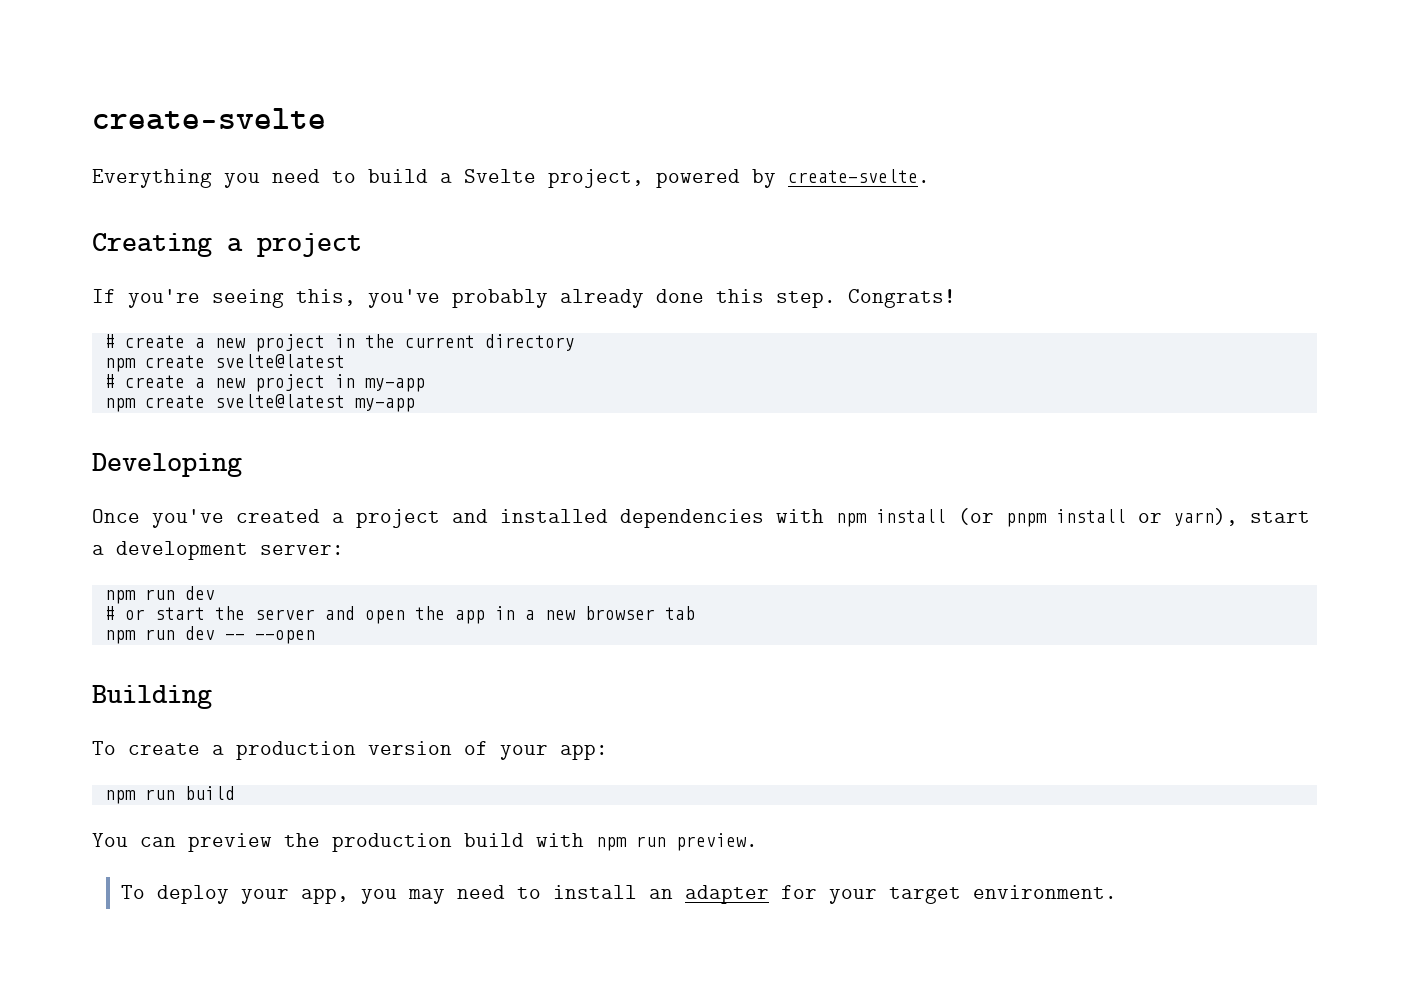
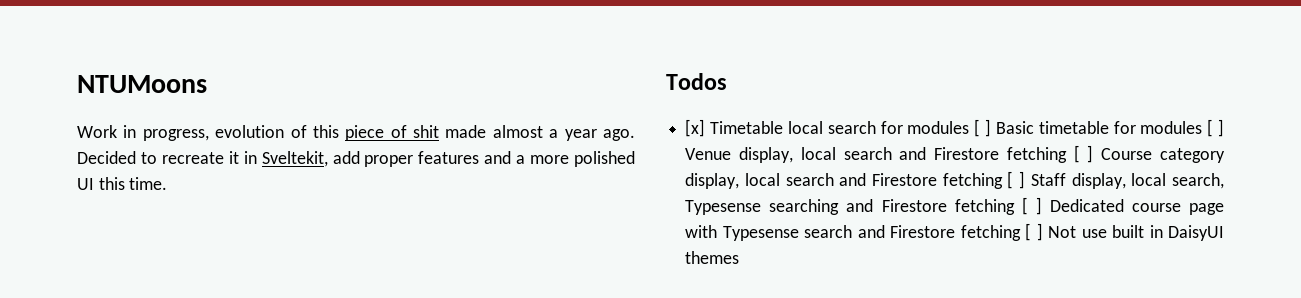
- create-svelte
- Everything you need to build a Svelte project, powered by create-svelte.
- Creating a project
- If you're seeing this, you've probably already done this step. Congrats!
- # create a new project in the current directory
- npm create svelte@latest
- # create a new project in my-app
- npm create svelte@latest my-app
- Developing
- Once you've created a project and installed dependencies with npm install (or pnpm install or yarn), start a development server:
- npm run dev
- # or start the server and open the app in a new browser tab
- npm run dev -- --open
- Building
- To create a production version of your app:
- npm run build
- You can preview the production build with npm run preview.
- To deploy your app, you may need to install an adapter for your target environment.
+ NTUMoons
+ Work in progress, evolution of this piece of shit made almost a year ago. Decided to recreate it in Sveltekit, add proper features and a more polished UI this time.
+ Todos
+ [x] Timetable local search for modules [ ] Basic timetable for modules [ ] Venue display, local search and Firestore fetching [ ] Course category display, local search and Firestore fetching [ ] Staff display, local search, Typesense searching and Firestore fetching [ ] Dedicated course page with Typesense search and Firestore fetching [ ] Not use built in DaisyUI themes

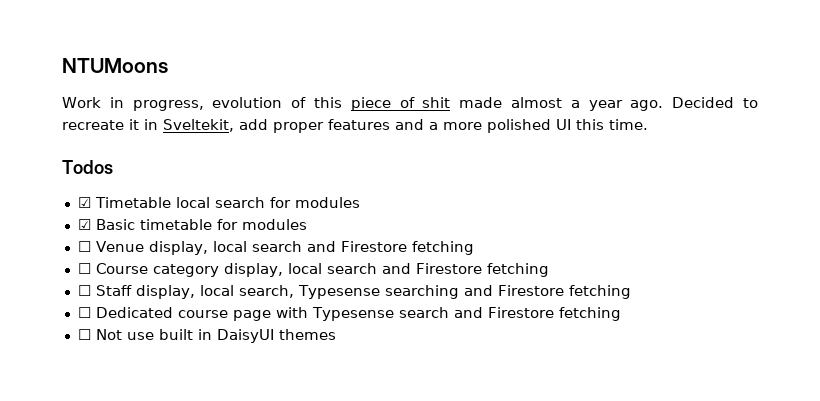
- [x] Timetable local search for modules [ ] Basic timetable for modules [ ] Venue display, local search and Firestore fetching [ ] Course category display, local search and Firestore fetching [ ] Staff display, local search, Typesense searching and Firestore fetching [ ] Dedicated course page with Typesense search and Firestore fetching [ ] Not use built in DaisyUI themes
+ ☑ Timetable local search for modules
+ ☑ Basic timetable for modules
+ ☐ Venue display, local search and Firestore fetching
+ ☐ Course category display, local search and Firestore fetching
+ ☐ Staff display, local search, Typesense searching and Firestore fetching
+ ☐ Dedicated course page with Typesense search and Firestore fetching
+ ☐ Not use built in DaisyUI themes

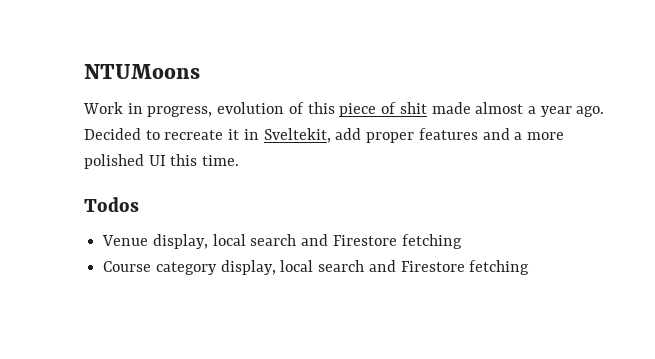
- ☑ Timetable local search for modules
- ☑ Basic timetable for modules
- ☐ Venue display, local search and Firestore fetching
+ Venue display, local search and Firestore fetching
- ☐ Course category display, local search and Firestore fetching
+ Course category display, local search and Firestore fetching
- ☐ Staff display, local search, Typesense searching and Firestore fetching
- ☐ Dedicated course page with Typesense search and Firestore fetching
- ☐ Not use built in DaisyUI themes

